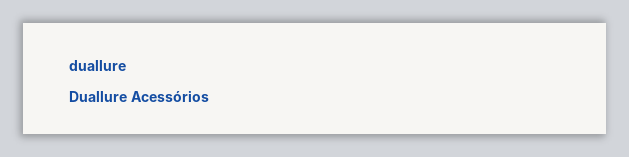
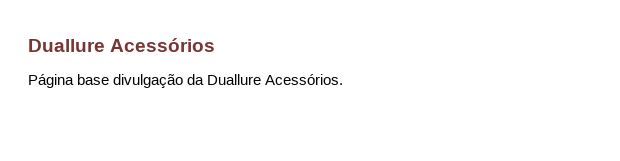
- duallure
+ Página base divulgação da Duallure Acessórios.

